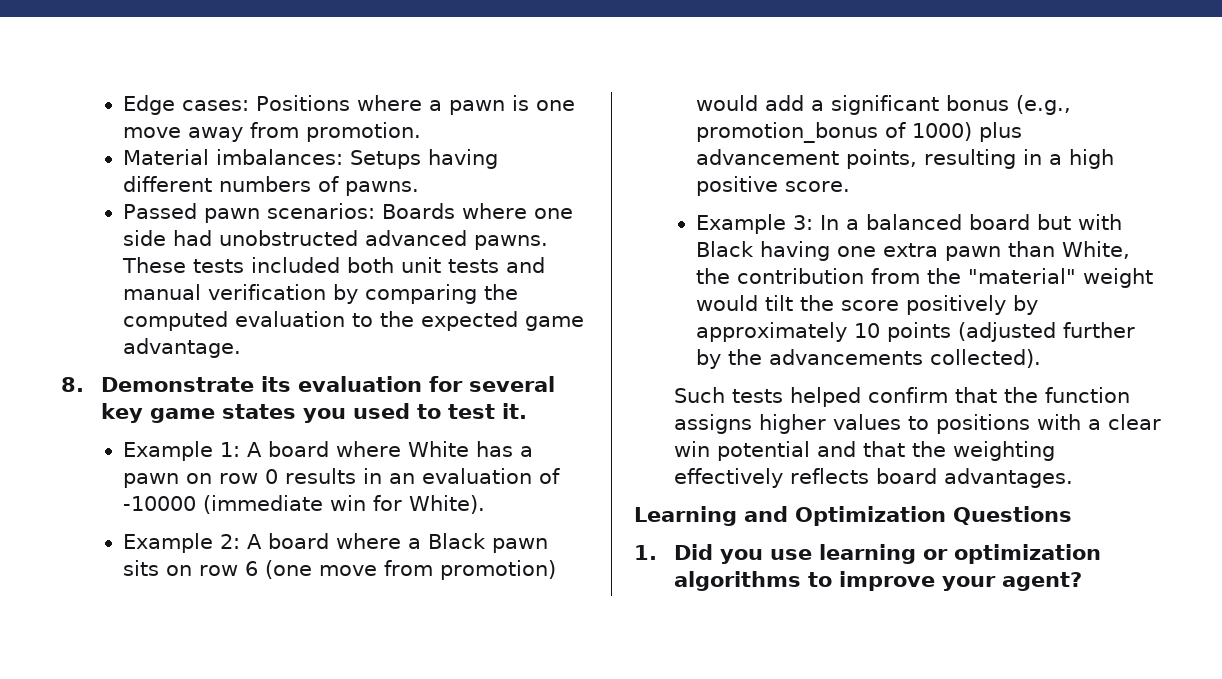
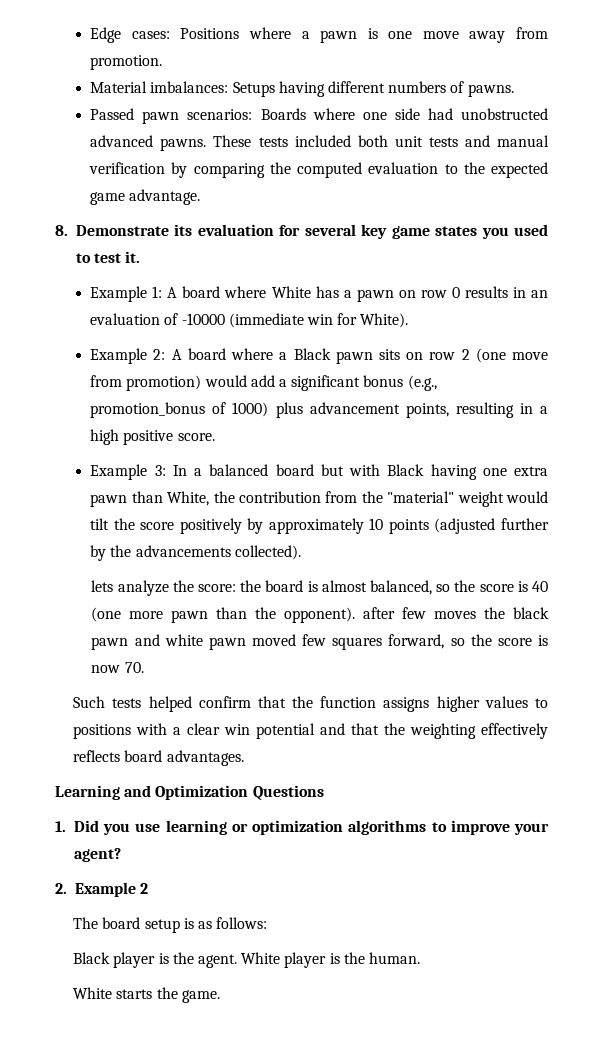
- Example 2: A board where a Black pawn sits on row 6 (one move from promotion) would add a significant bonus (e.g., promotion_bonus of 1000) plus advancement points, resulting in a high positive score.
+ Example 2: A board where a Black pawn sits on row 2 (one move from promotion) would add a significant bonus (e.g., promotion_bonus of 1000) plus advancement points, resulting in a high positive score.
+ lets analyze the score: the board is almost balanced, so the score is 40 (one more pawn than the opponent). after few moves the black pawn and white pawn moved few squares forward, so the score is now 70.
+ 2. Example 2
+ The board setup is as follows:
+ Black player is the agent. White player is the human.
+ White starts the game.

